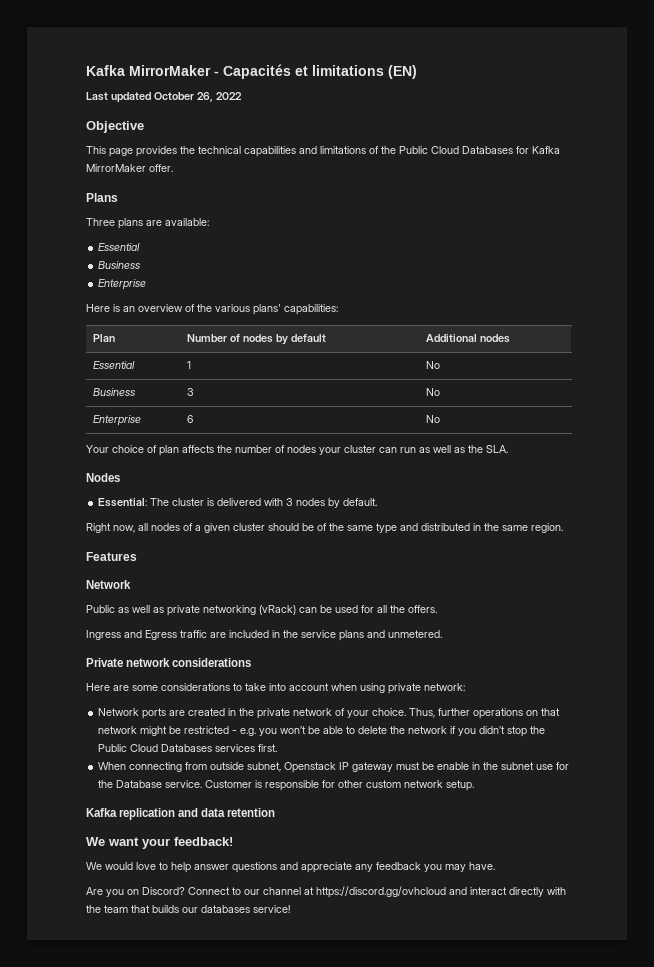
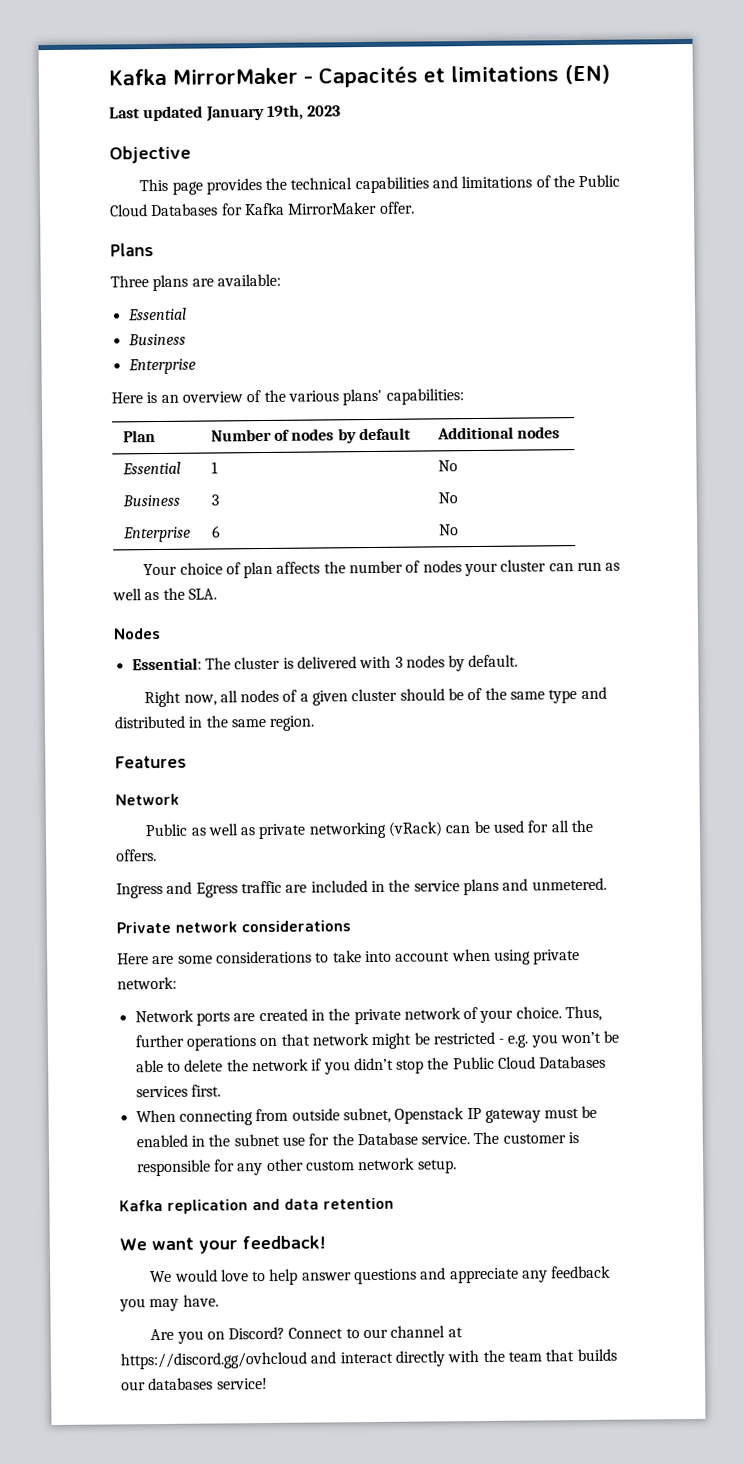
- Last updated October 26, 2022
+ Last updated January 19th, 2023
- When connecting from outside subnet, Openstack IP gateway must be enable in the subnet use for the Database service.
+ When connecting from outside subnet, Openstack IP gateway must be enabled in the subnet use for the Database service.
- Customer is responsible for other custom network setup.
+ The customer is responsible for any other custom network setup.

